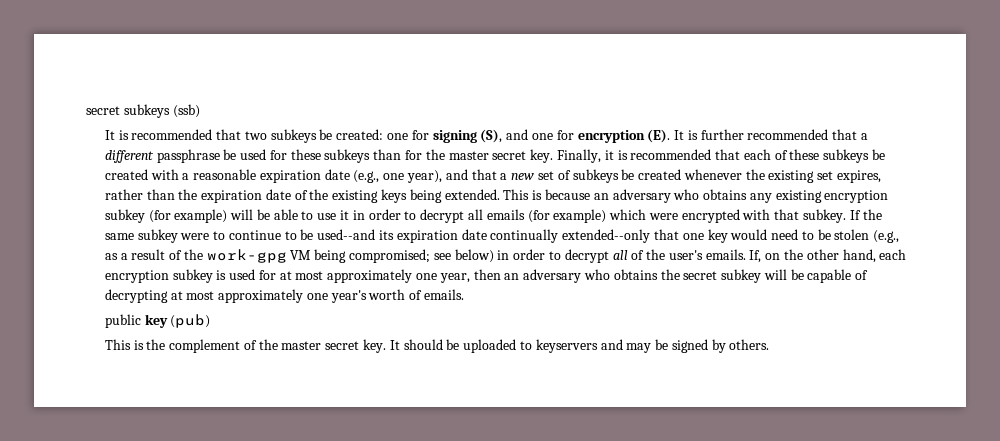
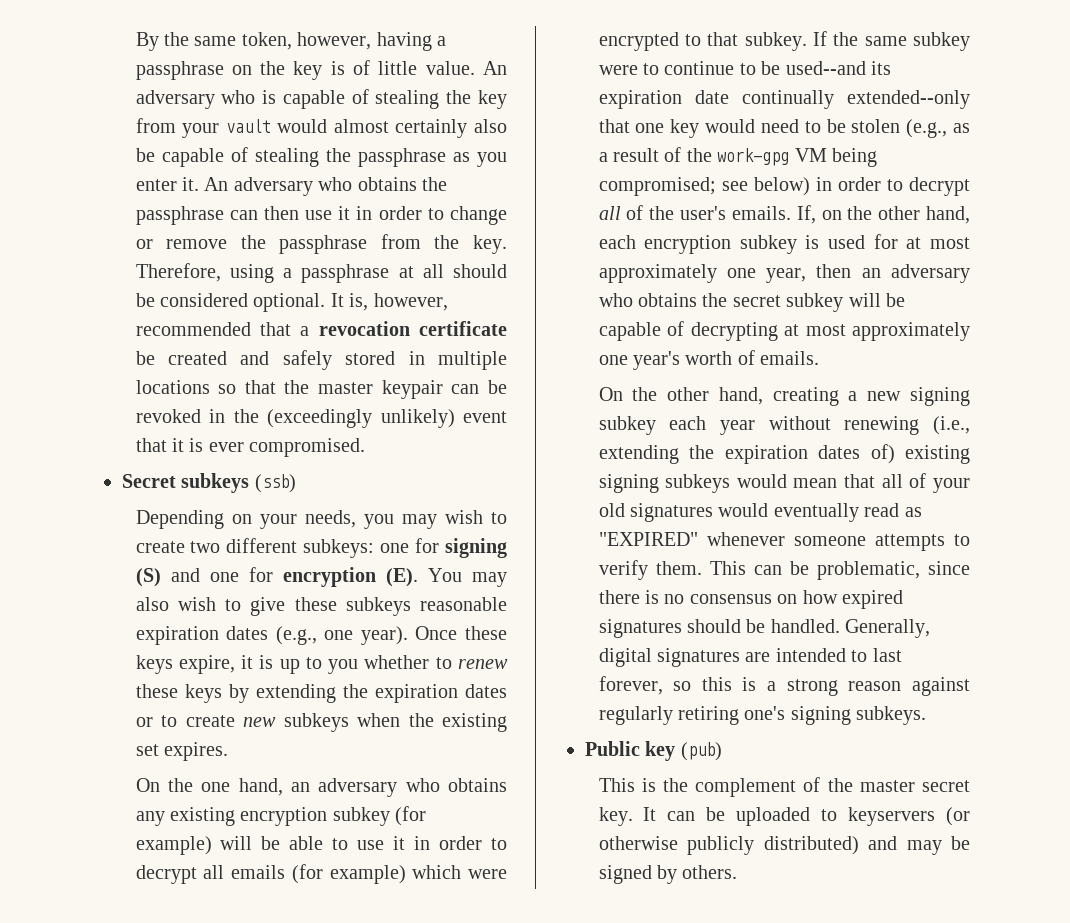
- secret subkeys (ssb)
- It is recommended that two subkeys be created: one for signing (S), and one for encryption (E). It is further recommended that a different passphrase be used for these subkeys than for the master secret key. Finally, it is recommended that each of these subkeys be created with a reasonable expiration date (e.g., one year), and that a new set of subkeys be created whenever the existing set expires, rather than the expiration date of the existing keys being extended. This is because an adversary who obtains any existing encryption subkey (for example) will be able to use it in order to decrypt all emails (for example) which were encrypted with that subkey.
+ By the same token, however, having a passphrase on the key is of little value. An adversary who is capable of stealing the key from your vault would almost certainly also be capable of stealing the passphrase as you enter it. An adversary who obtains the passphrase can then use it in order to change or remove the passphrase from the key. Therefore, using a passphrase at all should be considered optional. It is, however, recommended that a revocation certificate be created and safely stored in multiple locations so that the master keypair can be revoked in the (exceedingly unlikely) event that it is ever compromised.
+ Secret subkeys (ssb)
+ Depending on your needs, you may wish to create two different subkeys: one for signing (S) and one for encryption (E). You may also wish to give these subkeys reasonable expiration dates (e.g., one year). Once these keys expire, it is up to you whether to renew these keys by extending the expiration dates or to create new subkeys when the existing set expires.
+ On the one hand, an adversary who obtains any existing encryption subkey (for example) will be able to use it in order to decrypt all emails (for example) which were encrypted to that subkey.
- public key (pub)
+ On the other hand, creating a new signing subkey each year without renewing (i.e., extending the expiration dates of) existing signing subkeys would mean that all of your old signatures would eventually read as "EXPIRED" whenever someone attempts to verify them. This can be problematic, since there is no consensus on how expired signatures should be handled. Generally, digital signatures are intended to last forever, so this is a strong reason against regularly retiring one's signing subkeys.
+ Public key (pub)
- It should be uploaded to keyservers and may be signed by others.
+ It can be uploaded to keyservers (or otherwise publicly distributed) and may be signed by others.

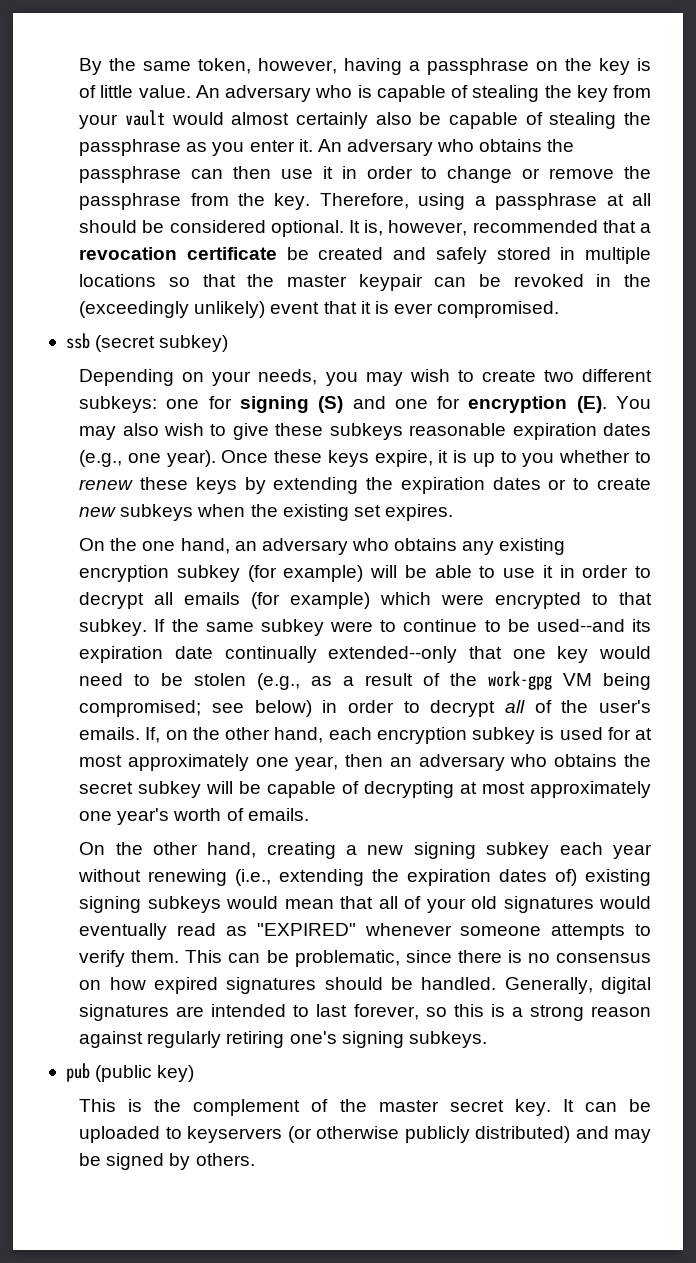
- Secret subkeys (ssb)
+ ssb (secret subkey)
- Public key (pub)
+ pub (public key)

